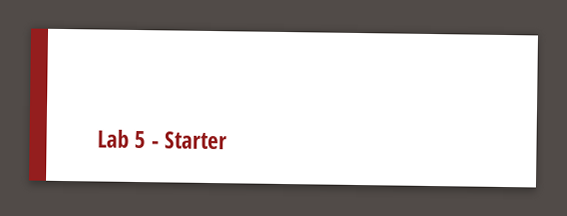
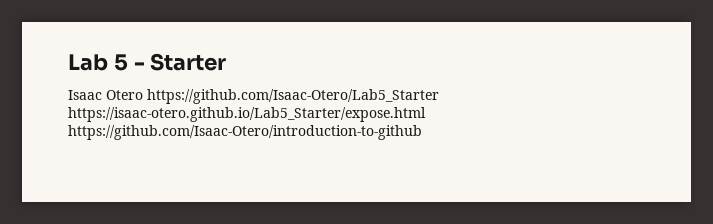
+ Isaac Otero https://github.com/Isaac-Otero/Lab5_Starter https://isaac-otero.github.io/Lab5_Starter/expose.html https://github.com/Isaac-Otero/introduction-to-github

